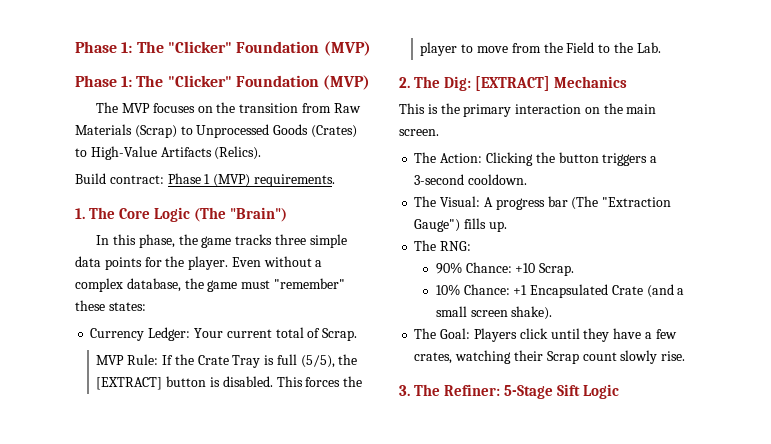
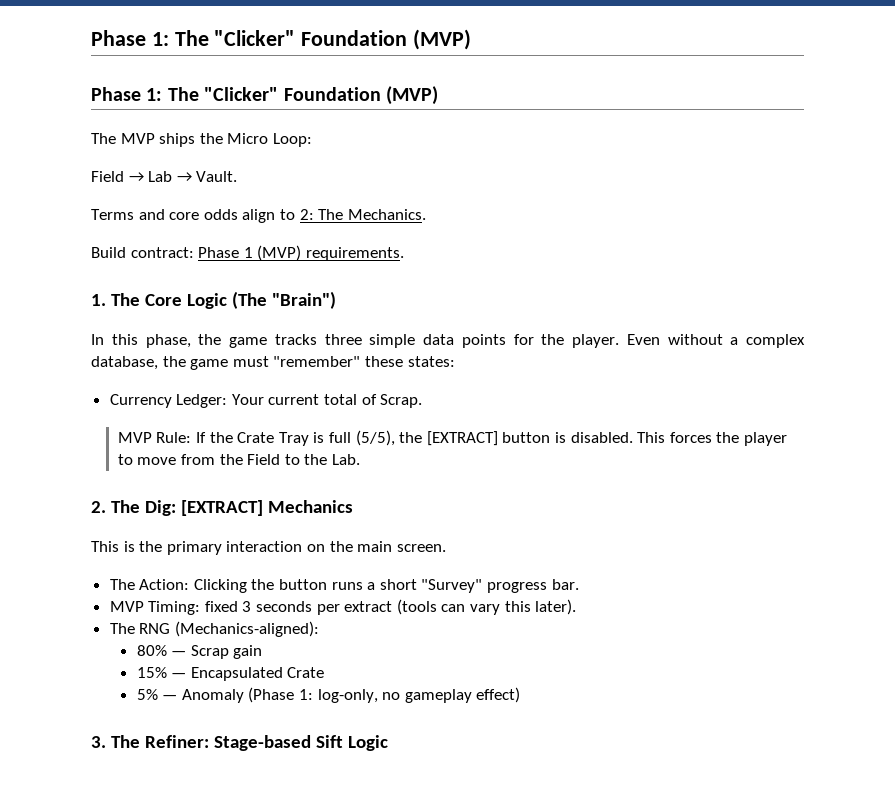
- The MVP focuses on the transition from Raw Materials (Scrap) to Unprocessed Goods (Crates) to High-Value Artifacts (Relics).
+ The MVP ships the Micro Loop:
+ Field → Lab → Vault.
+ Terms and core odds align to 2: The Mechanics.
- The Action: Clicking the button triggers a 3-second cooldown.
- The Visual: A progress bar (The "Extraction Gauge") fills up.
- The RNG:
- 90% Chance: +10 Scrap.
- 10% Chance: +1 Encapsulated Crate (and a small screen shake).
- The Goal: Players click until they have a few crates, watching their Scrap count slowly rise.
+ The Action: Clicking the button runs a short "Survey" progress bar.
+ MVP Timing: fixed 3 seconds per extract (tools can vary this later).
+ The RNG (Mechanics-aligned):
+ 80% — Scrap gain
+ 15% — Encapsulated Crate
+ 5% — Anomaly (Phase 1: log-only, no gameplay effect)
- 3. The Refiner: 5-Stage Sift Logic
+ 3. The Refiner: Stage-based Sift Logic

